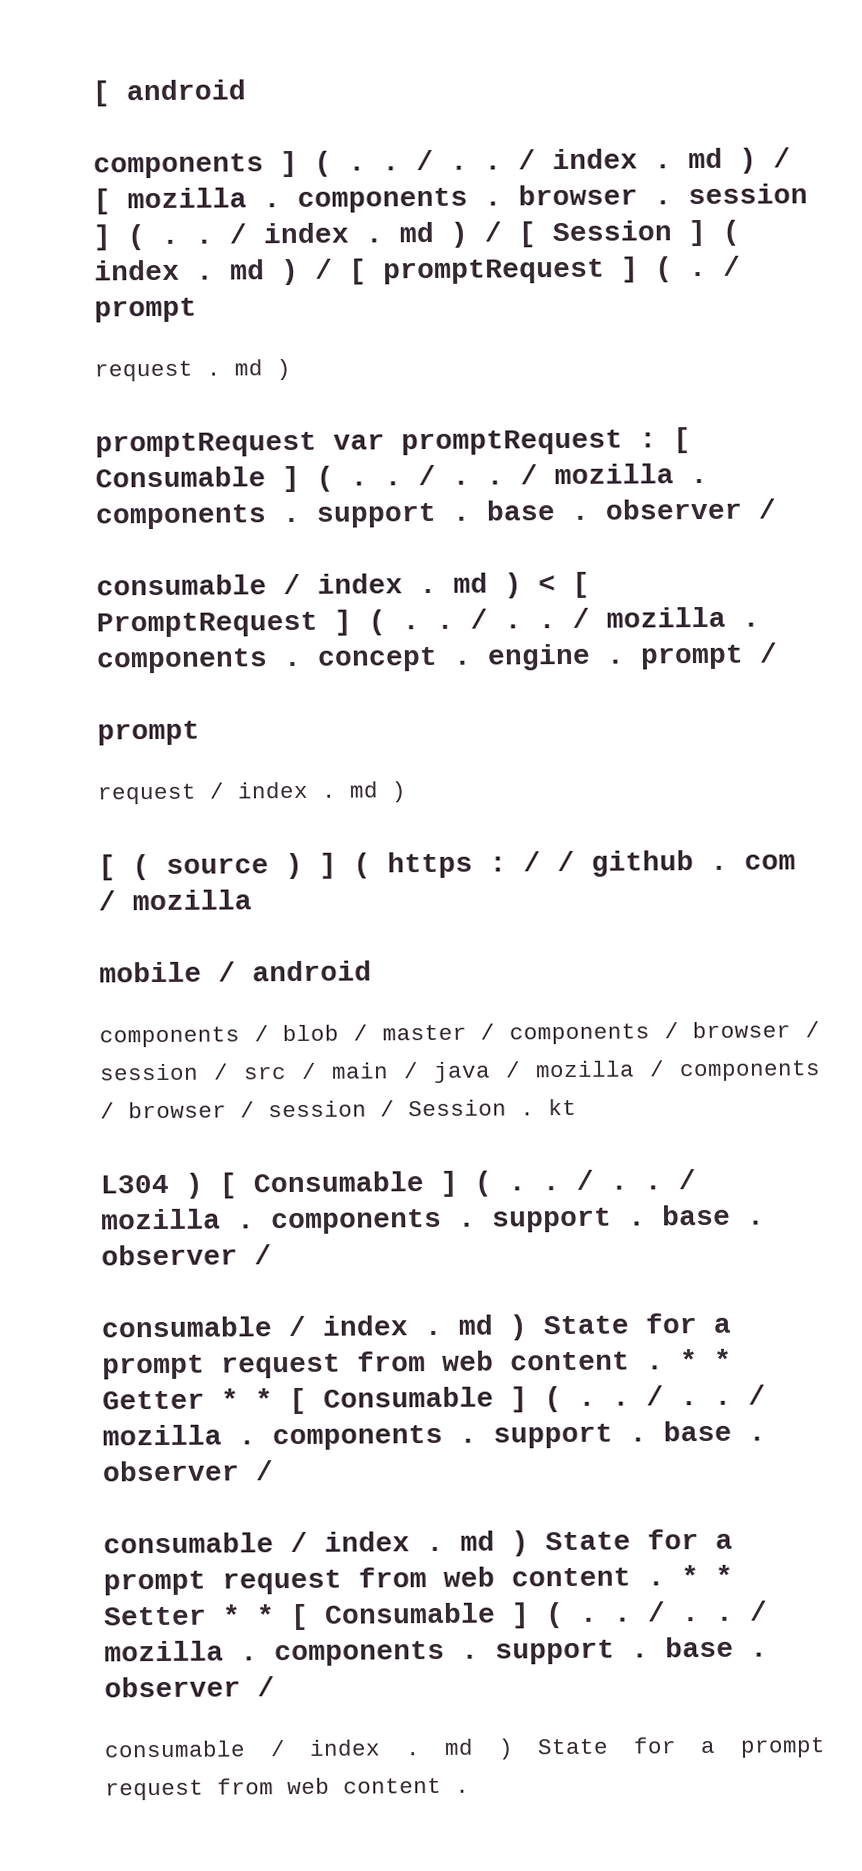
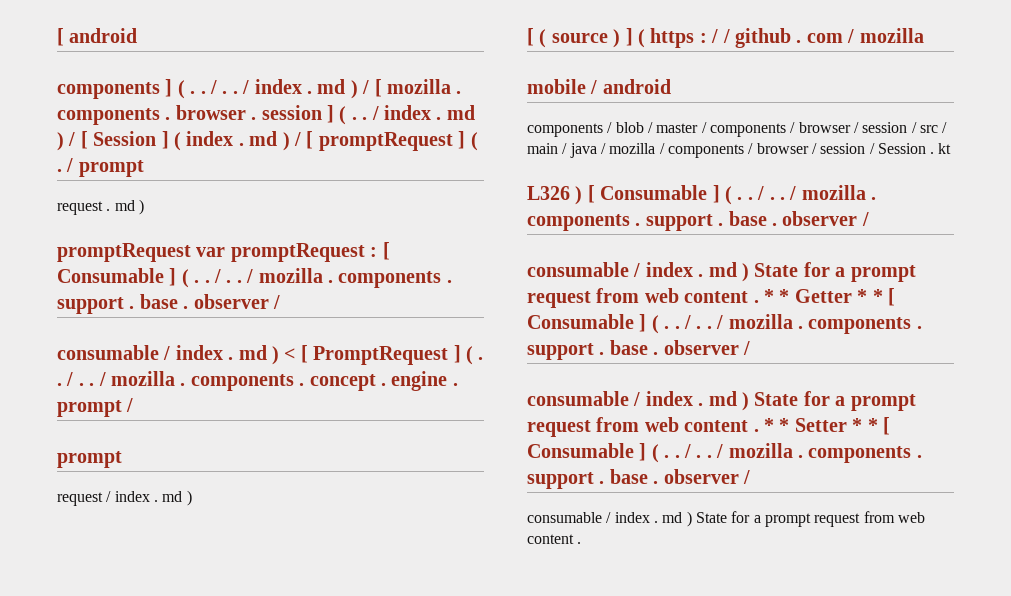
- L304 ) [ Consumable ] ( . .
+ L326 ) [ Consumable ] ( . .

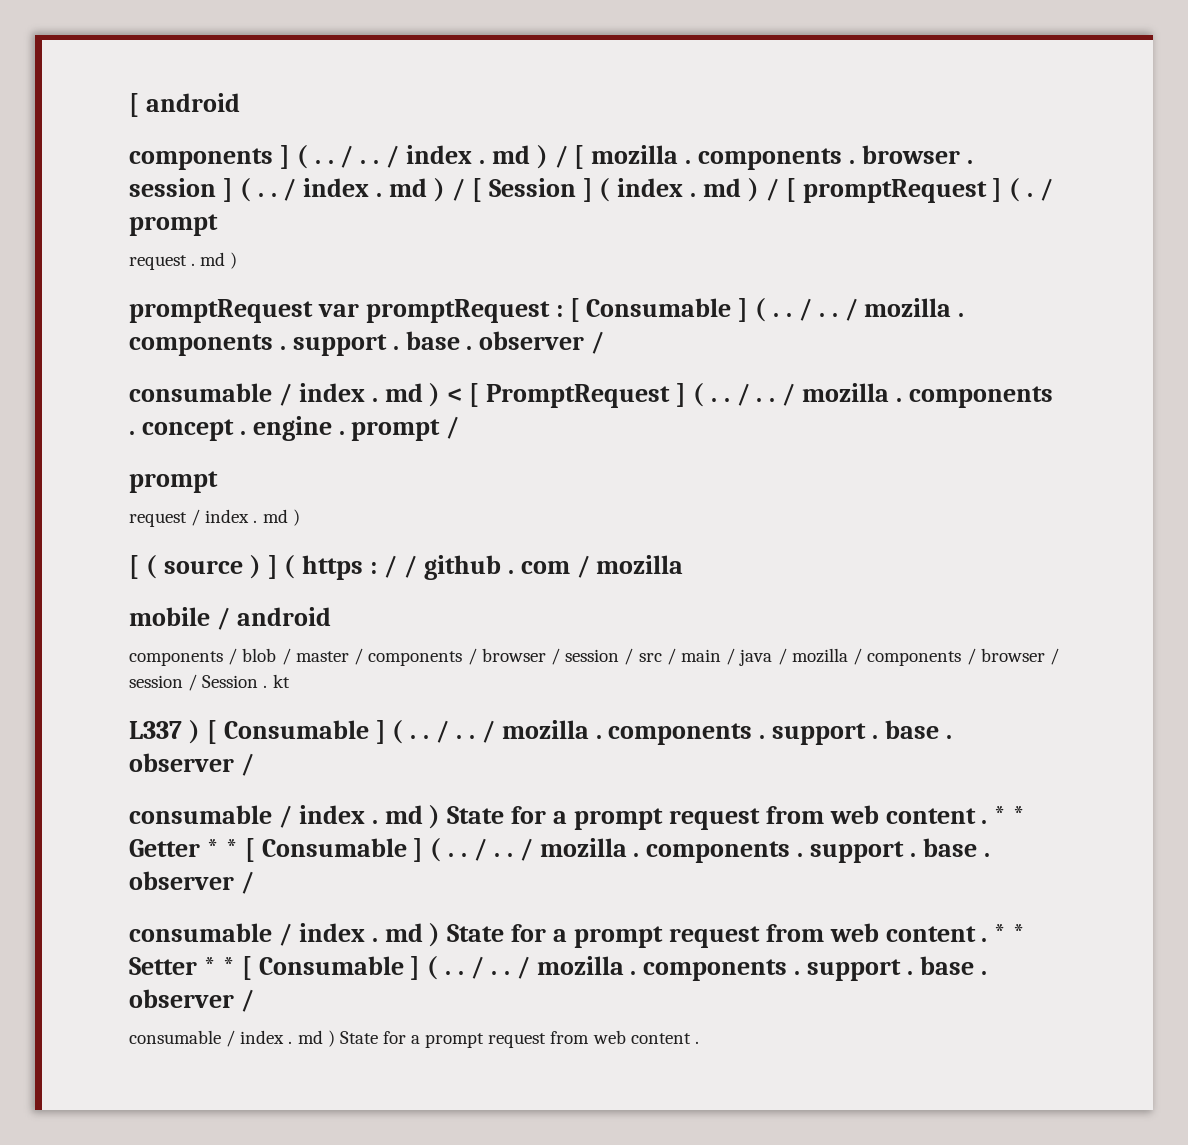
- L326 ) [ Consumable ] ( . .
+ L337 ) [ Consumable ] ( . .

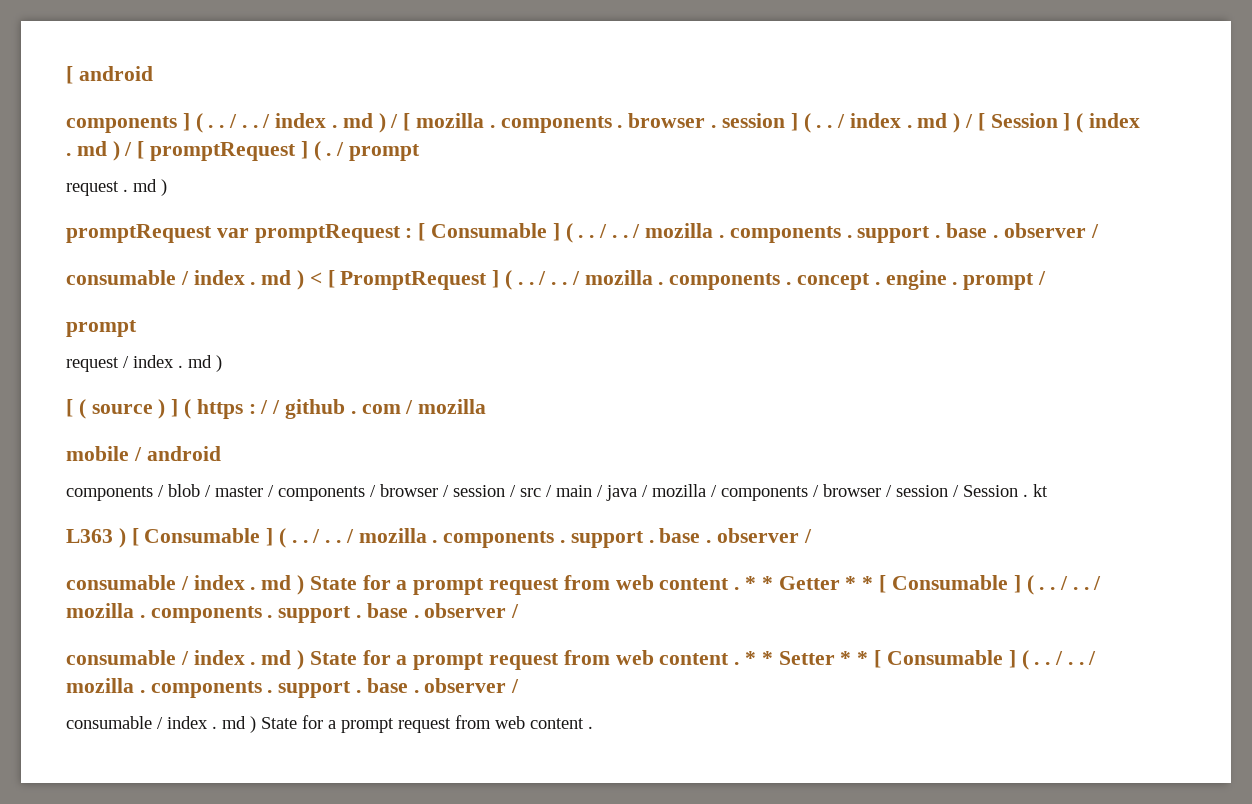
- L337 ) [ Consumable ] ( . .
+ L363 ) [ Consumable ] ( . .

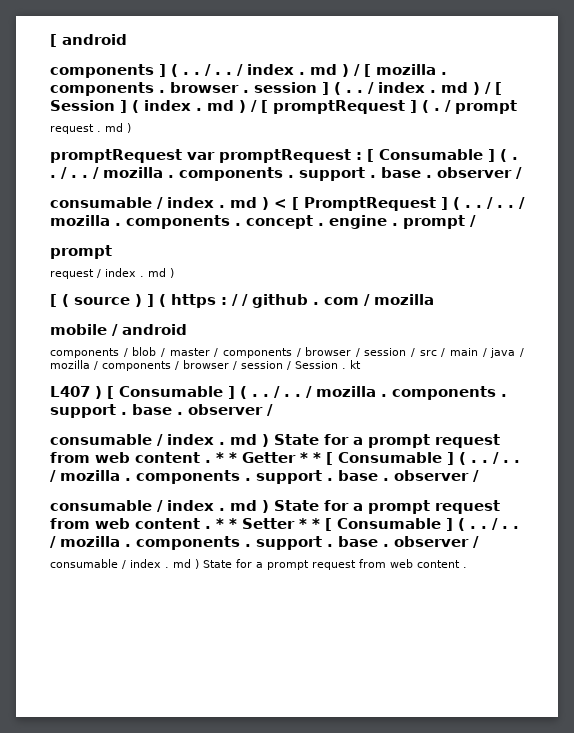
- L363 ) [ Consumable ] ( . .
+ L407 ) [ Consumable ] ( . .

